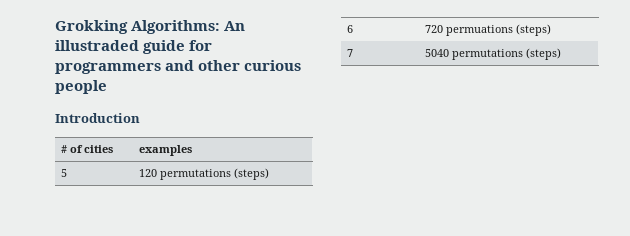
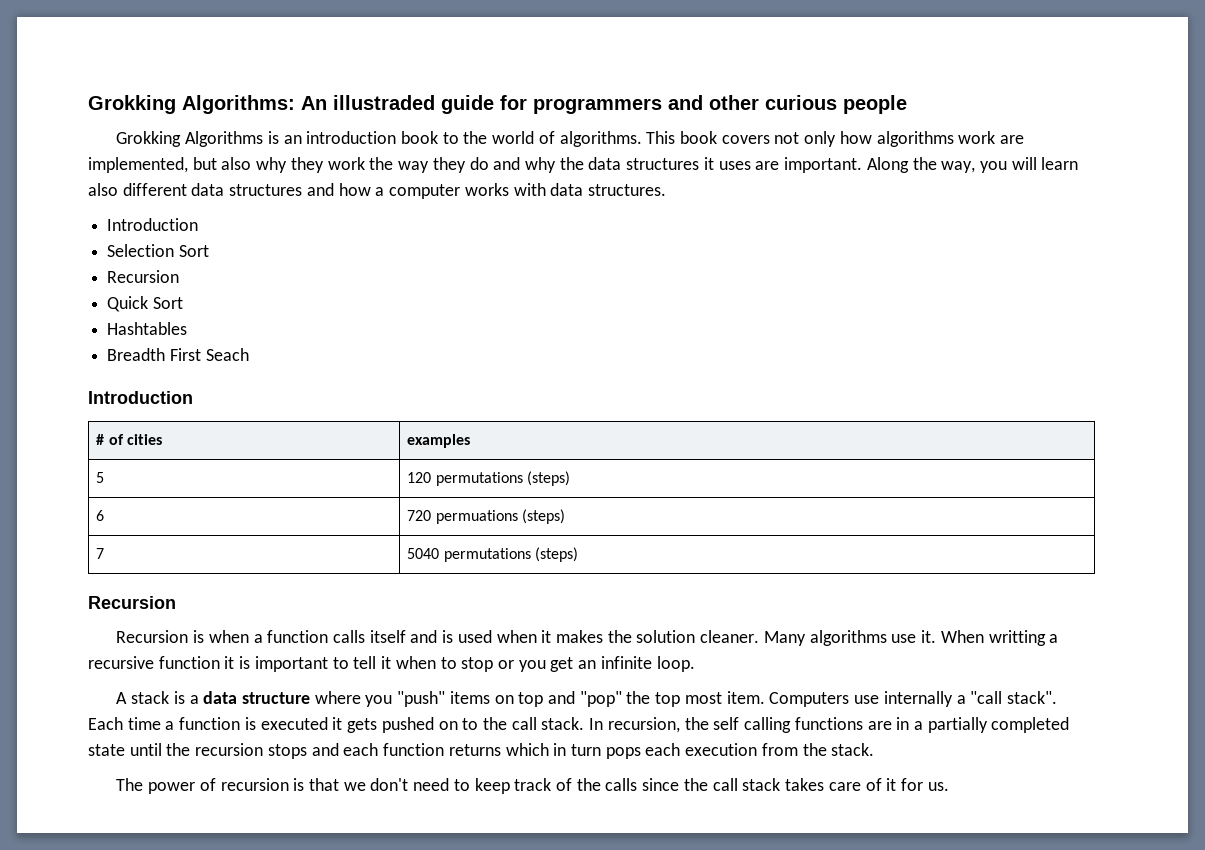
+ Grokking Algorithms is an introduction book to the world of algorithms. This book covers not only how algorithms work are implemented, but also why they work the way they do and why the data structures it uses are important. Along the way, you will learn also different data structures and how a computer works with data structures.
+ Introduction
+ Selection Sort
+ Recursion
+ Quick Sort
+ Hashtables
+ Breadth First Seach
  7 | 5040 permutations (steps)
+ Recursion
+ Recursion is when a function calls itself and is used when it makes the solution cleaner. Many algorithms use it. When writting a recursive function it is important to tell it when to stop or you get an infinite loop.
+ A stack is a data structure where you "push" items on top and "pop" the top most item. Computers use internally a "call stack". Each time a function is executed it gets pushed on to the call stack. In recursion, the self calling functions are in a partially completed state until the recursion stops and each function returns which in turn pops each execution from the stack.
+ The power of recursion is that we don't need to keep track of the calls since the call stack takes care of it for us.

